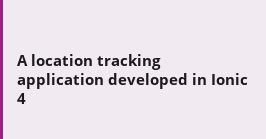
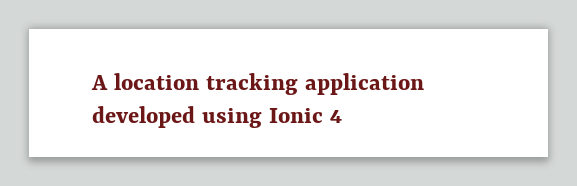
- A location tracking application developed in Ionic 4
+ A location tracking application developed using Ionic 4

